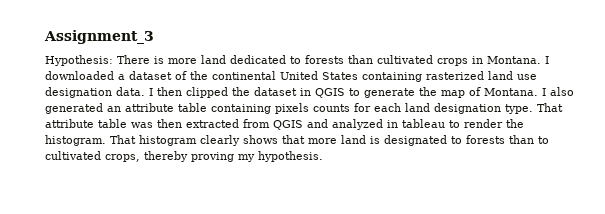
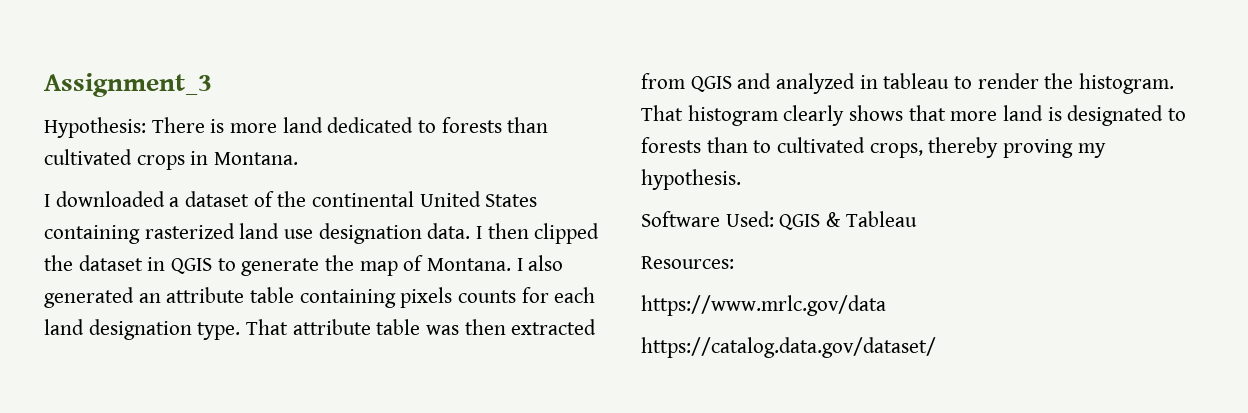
- Hypothesis: There is more land dedicated to forests than cultivated crops in Montana. I downloaded a dataset of the continental United States containing rasterized land use designation data.
+ Hypothesis: There is more land dedicated to forests than cultivated crops in Montana.
+ I downloaded a dataset of the continental United States containing rasterized land use designation data.
+ Software Used: QGIS & Tableau
+ Resources:
+ https://www.mrlc.gov/data
+ https://catalog.data.gov/dataset/

